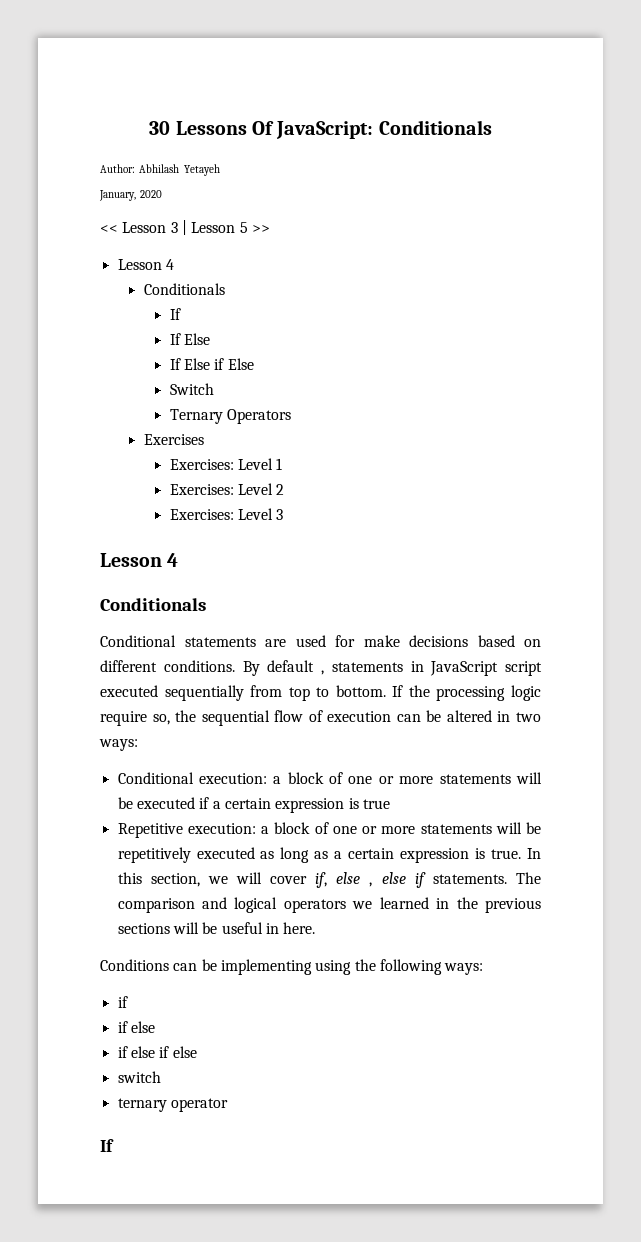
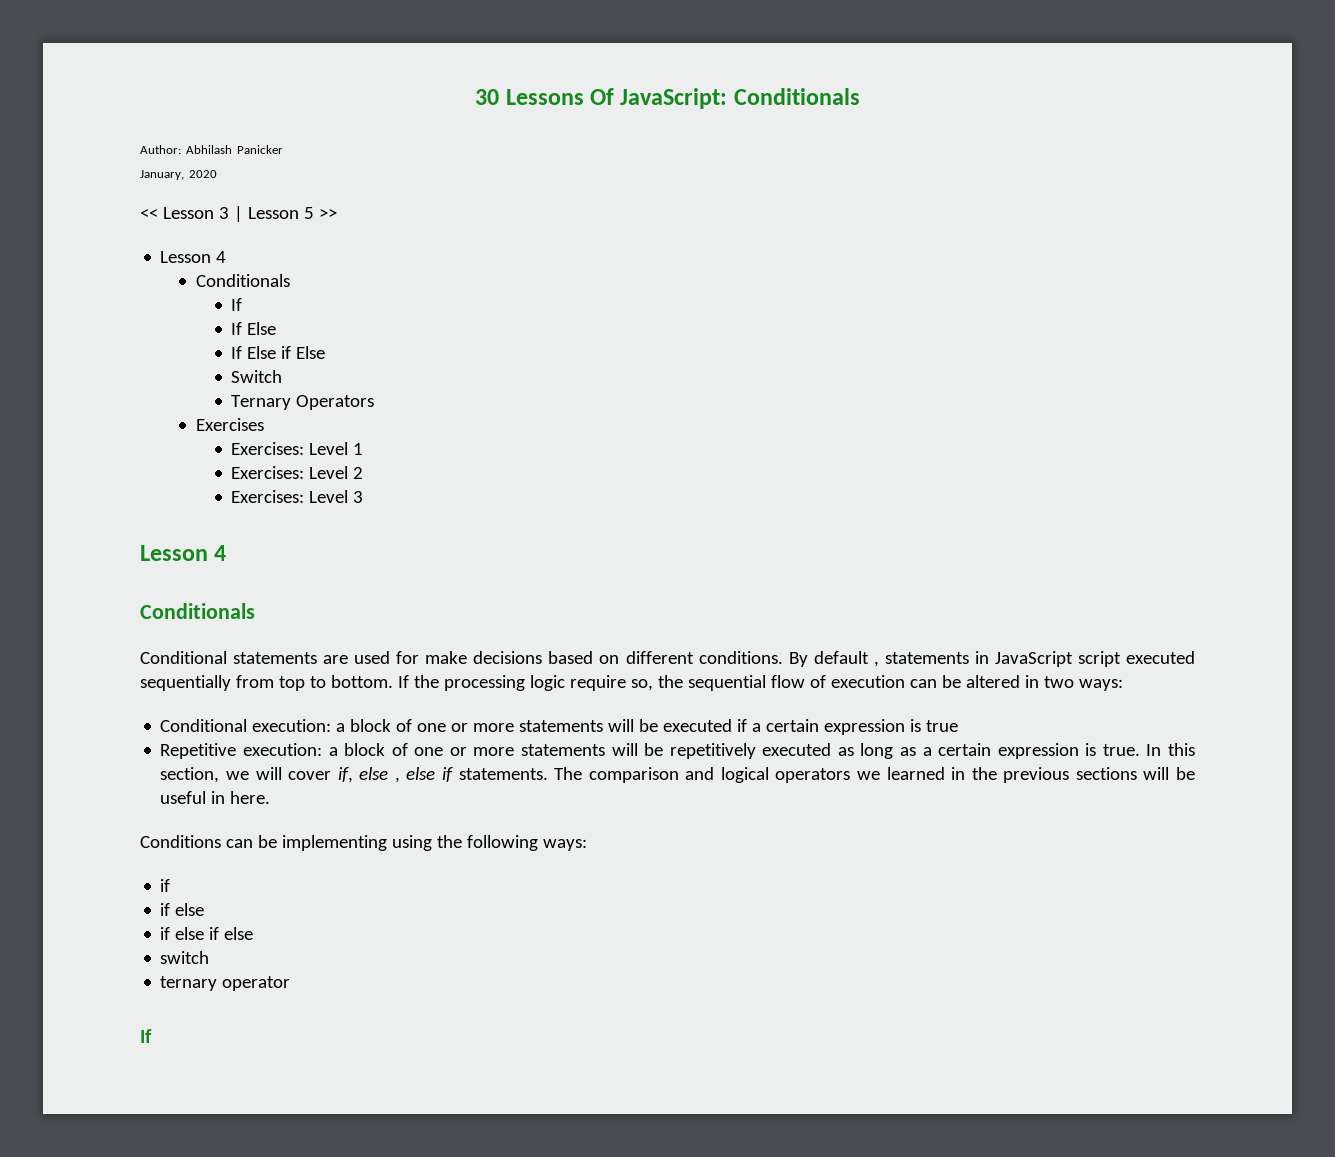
- Author: Abhilash Yetayeh
+ Author: Abhilash Panicker

